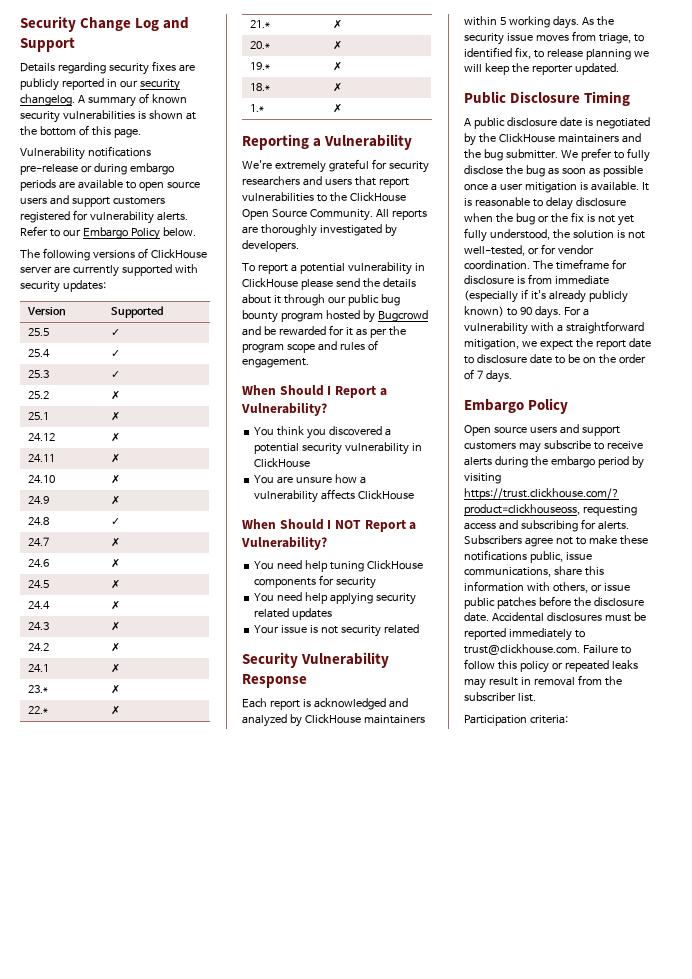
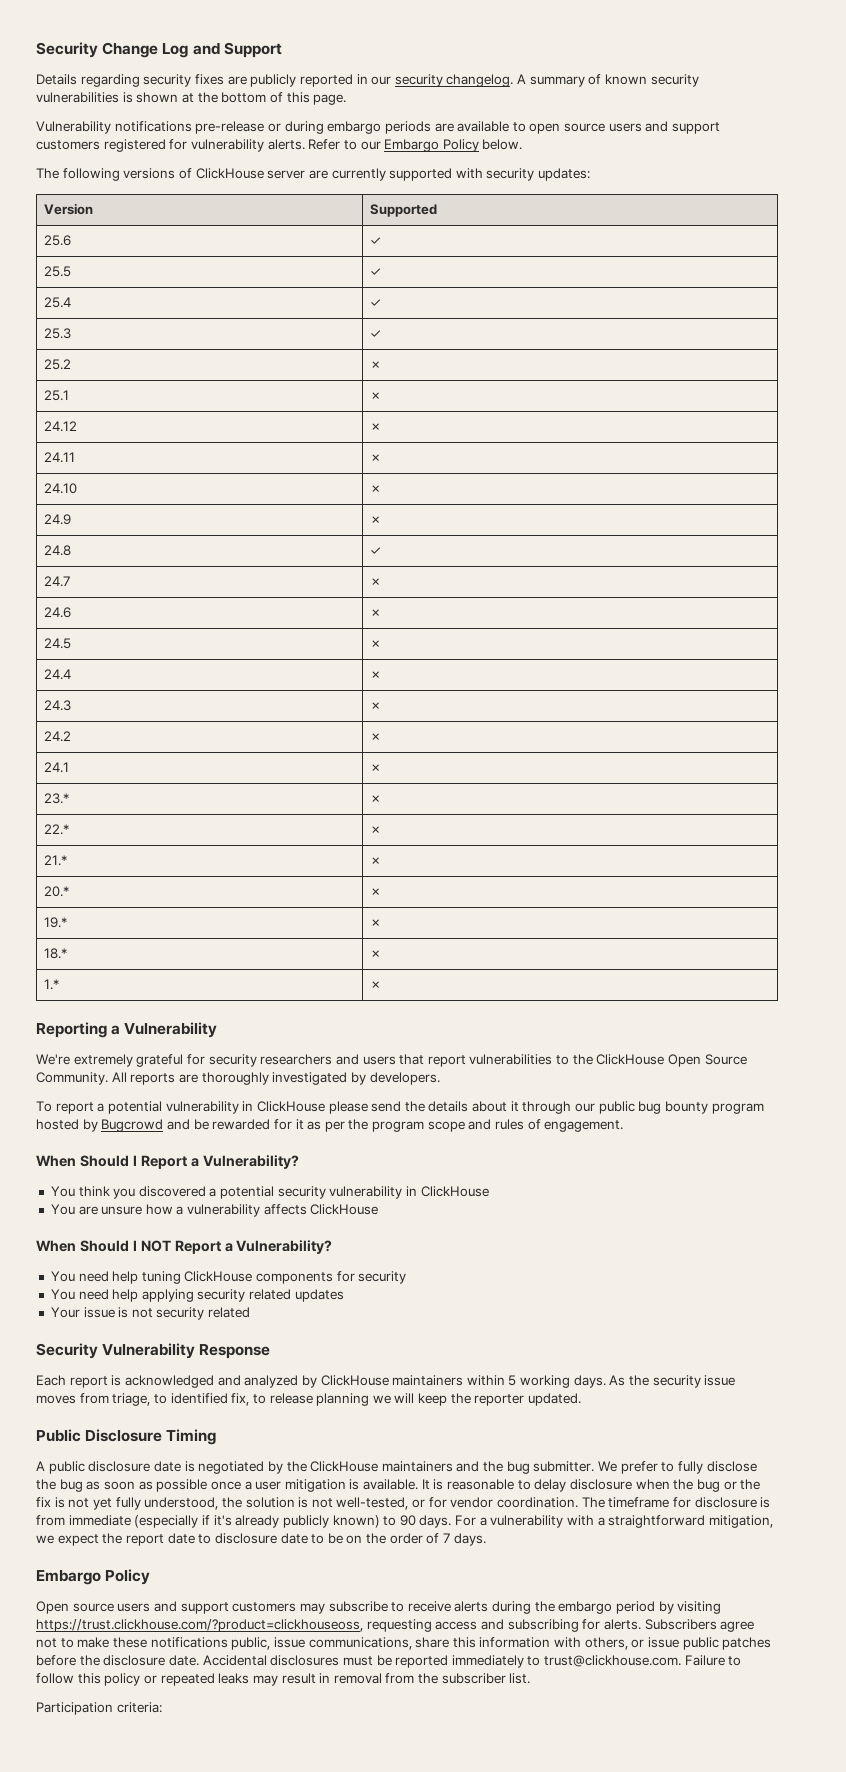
+ 25.6 | ✓

